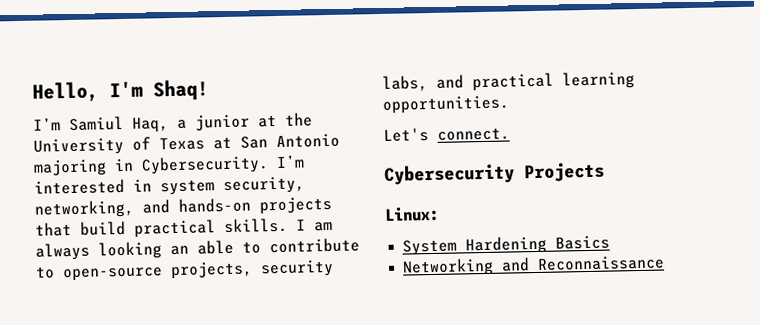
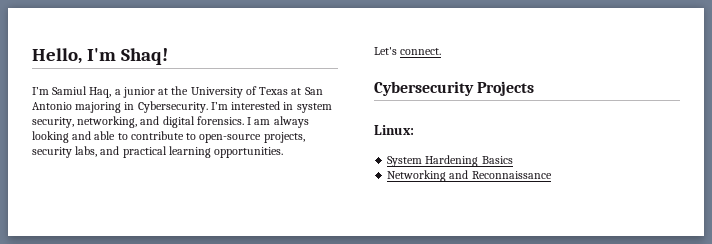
- I’m interested in system security, networking, and hands-on projects that build practical skills.
+ I’m interested in system security, networking, and digital forensics.
- I am always looking an able to contribute to open-source projects, security labs, and practical learning opportunities.
+ I am always looking and able to contribute to open-source projects, security labs, and practical learning opportunities.

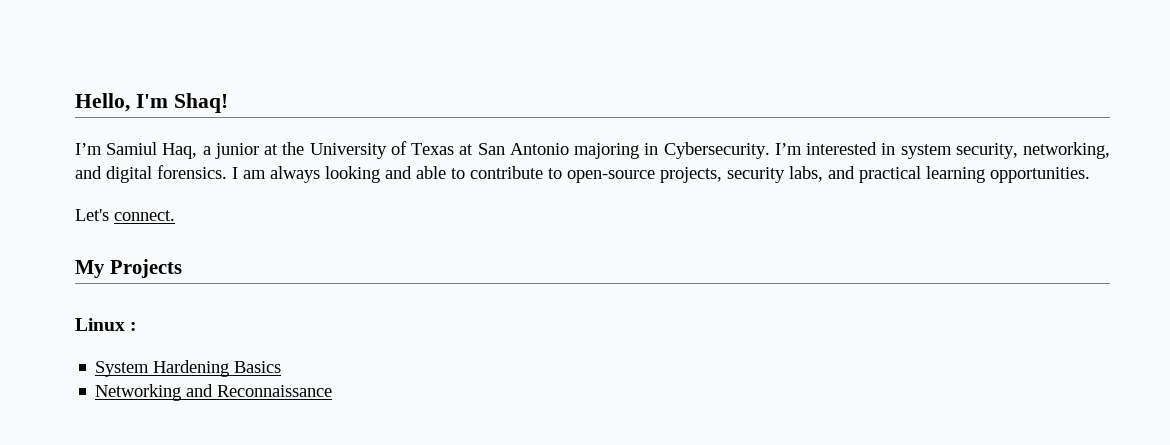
- Cybersecurity Projects
+ My Projects
- Linux:
+ Linux :

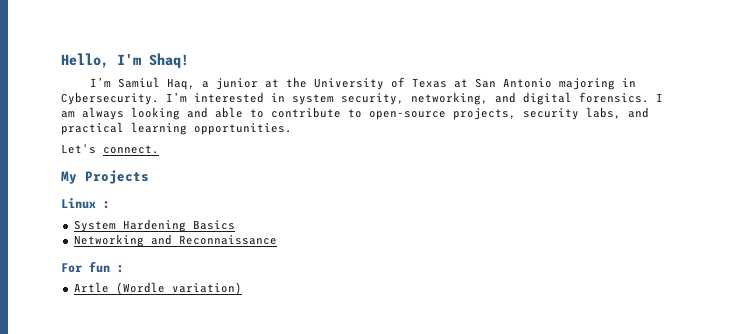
+ For fun :
+ Artle (Wordle variation)

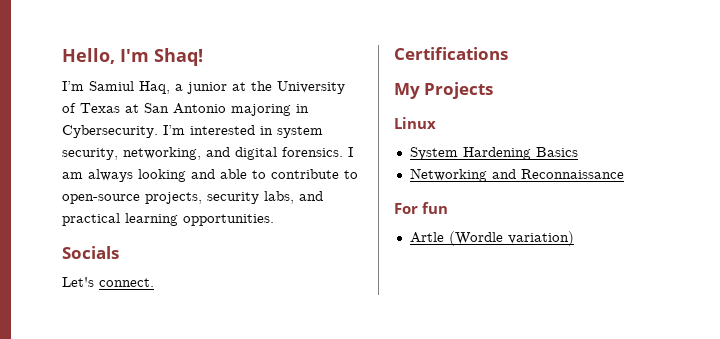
+ Socials
+ Certifications
- Linux :
+ Linux
- For fun :
+ For fun

